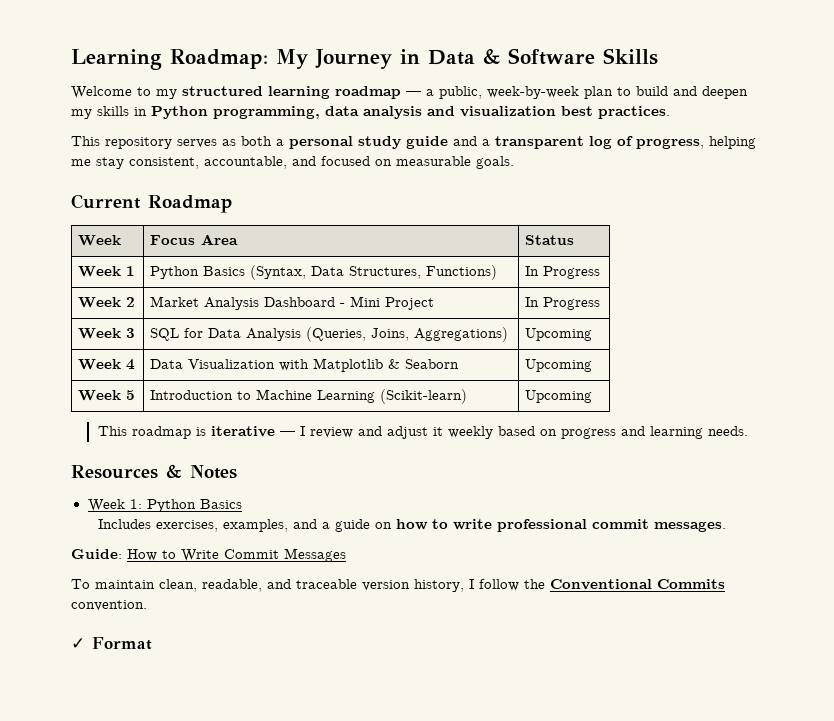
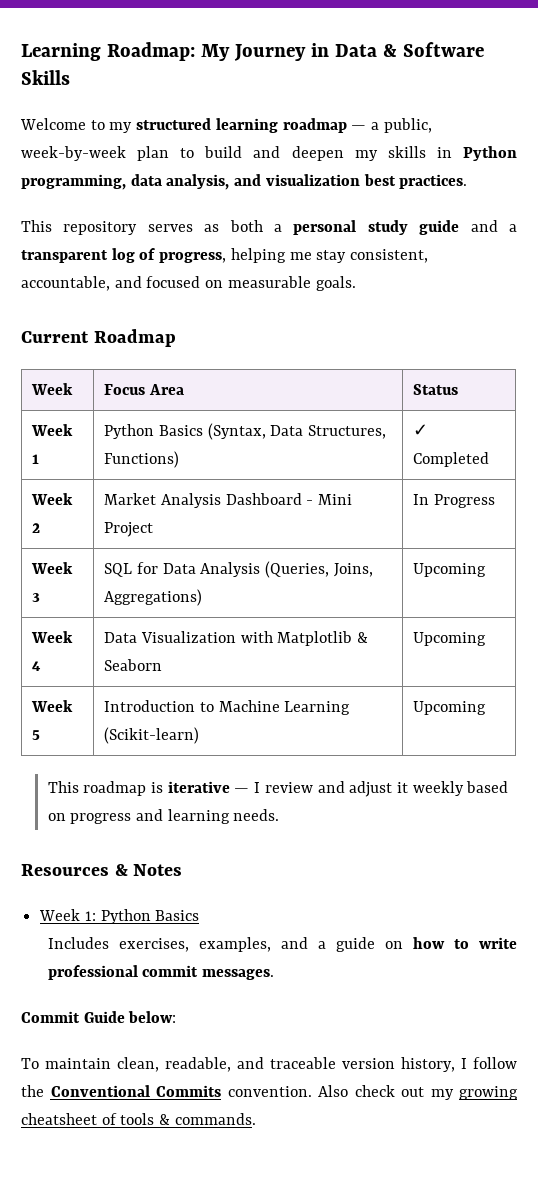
- Welcome to my structured learning roadmap — a public, week-by-week plan to build and deepen my skills in Python programming, data analysis and visualization best practices.
+ Welcome to my structured learning roadmap — a public, week-by-week plan to build and deepen my skills in Python programming, data analysis, and visualization best practices.
- Week 1 | Python Basics (Syntax, Data Structures, Functions) | In Progress
+ Week 1 | Python Basics (Syntax, Data Structures, Functions) | ✓ Completed
- Guide: How to Write Commit Messages
+ Commit Guide below:
- To maintain clean, readable, and traceable version history, I follow the Conventional Commits convention.
- ✓ Format
+ To maintain clean, readable, and traceable version history, I follow the Conventional Commits convention. Also check out my growing cheatsheet of tools & commands.

